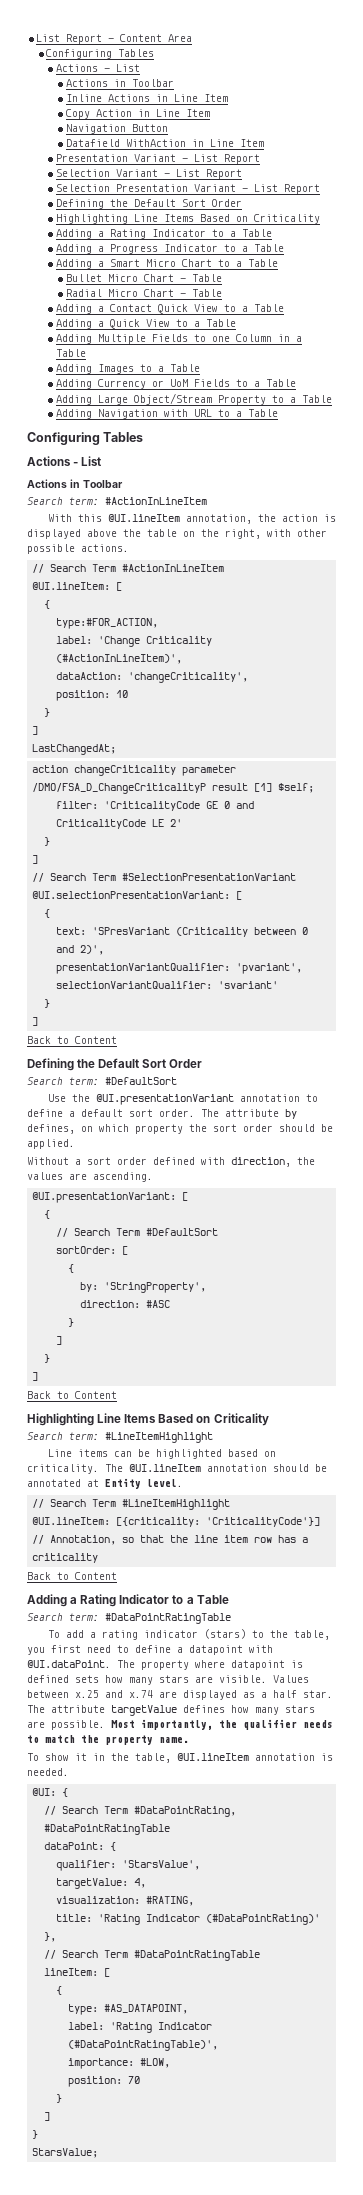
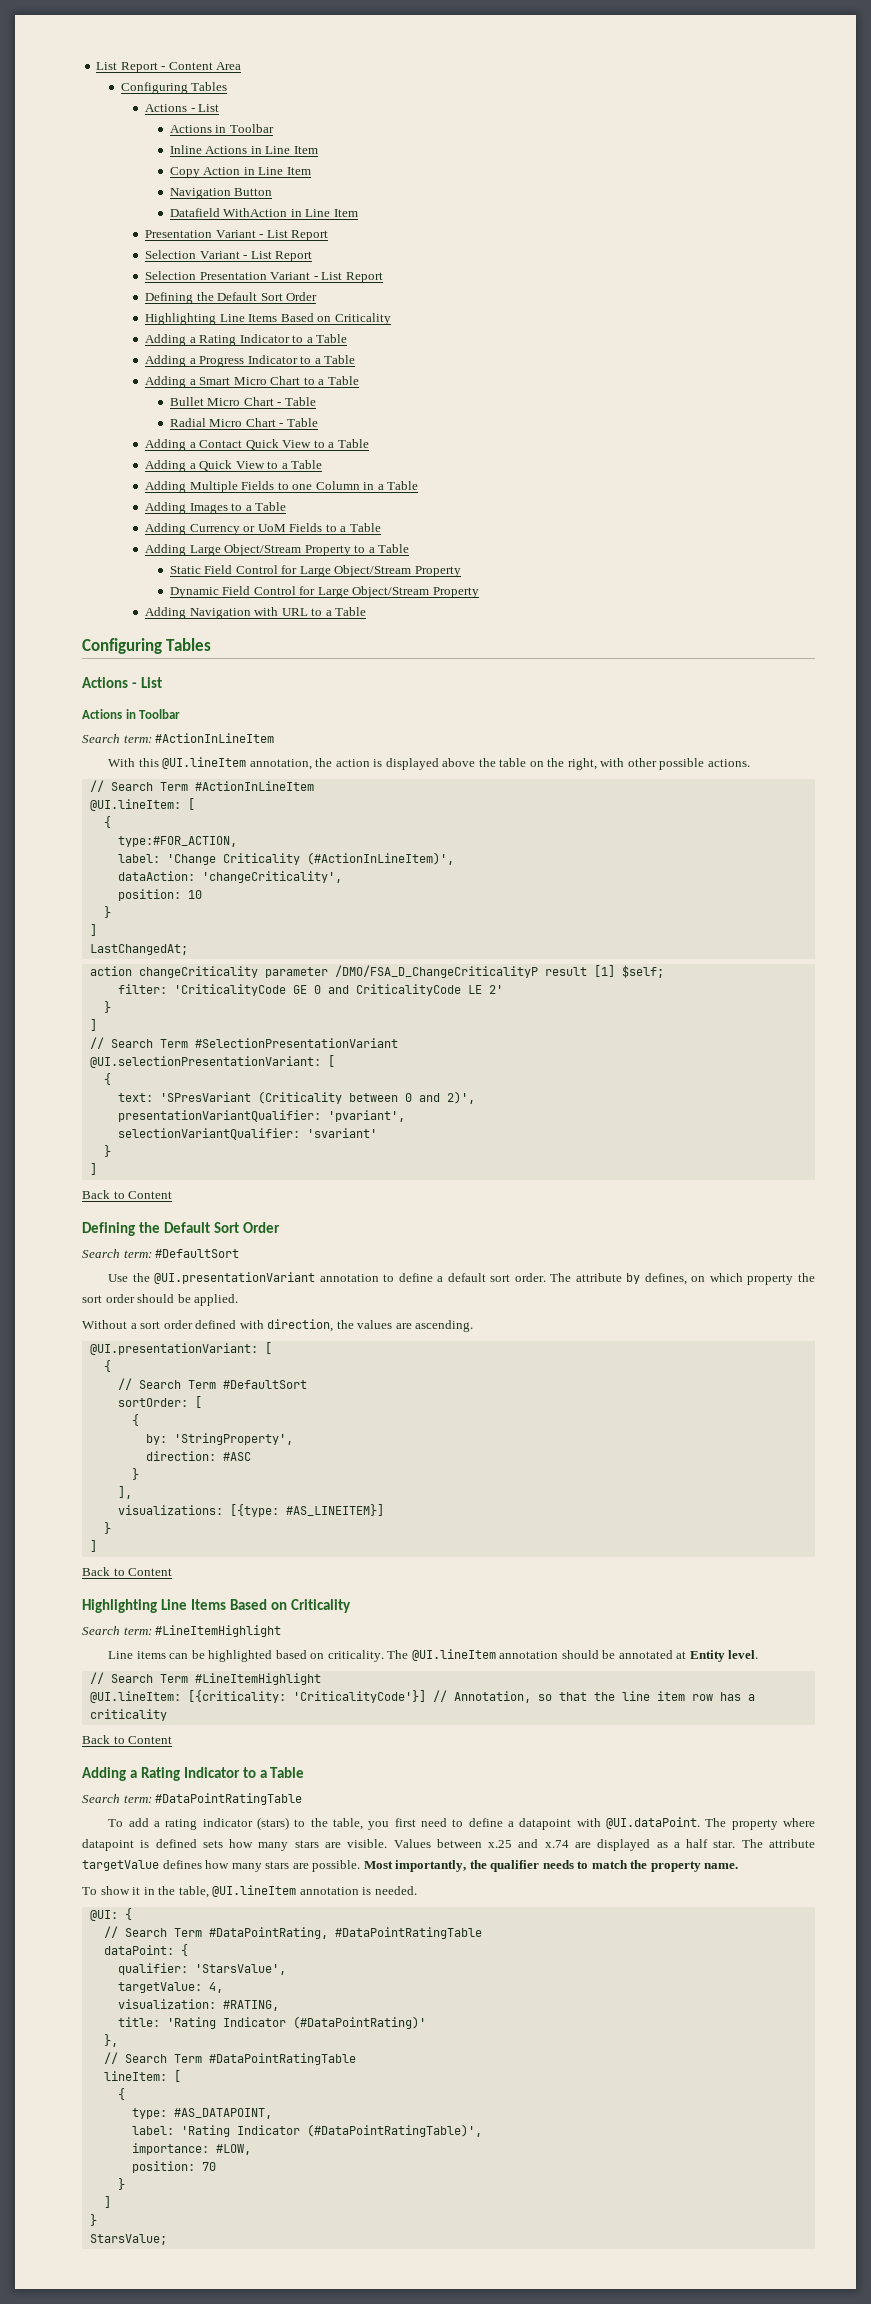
+ Static Field Control for Large Object/Stream Property
+ Dynamic Field Control for Large Object/Stream Property
  direction: #ASC
  }
- ]
+ ],
+ visualizations: [{type: #AS_LINEITEM}]

